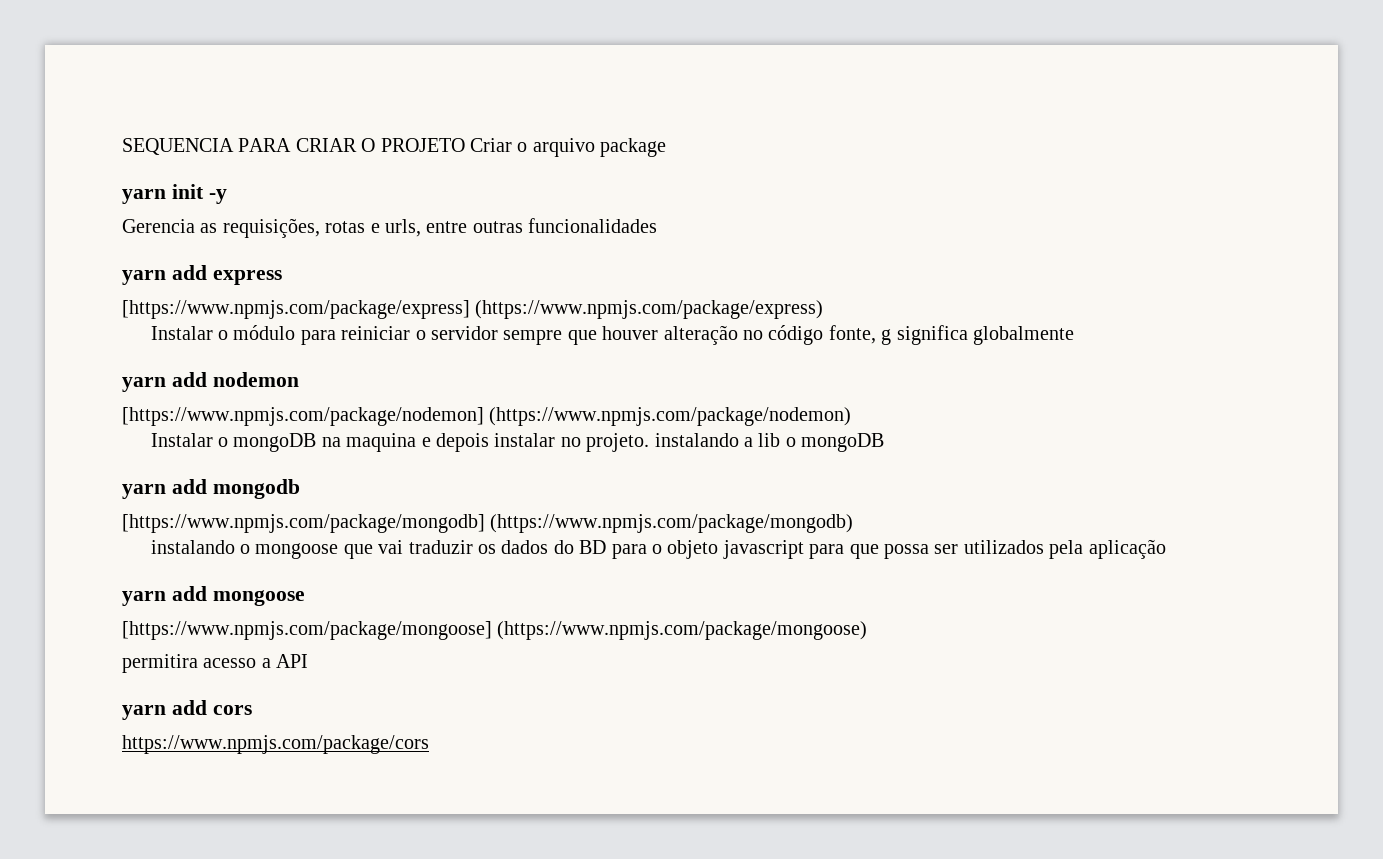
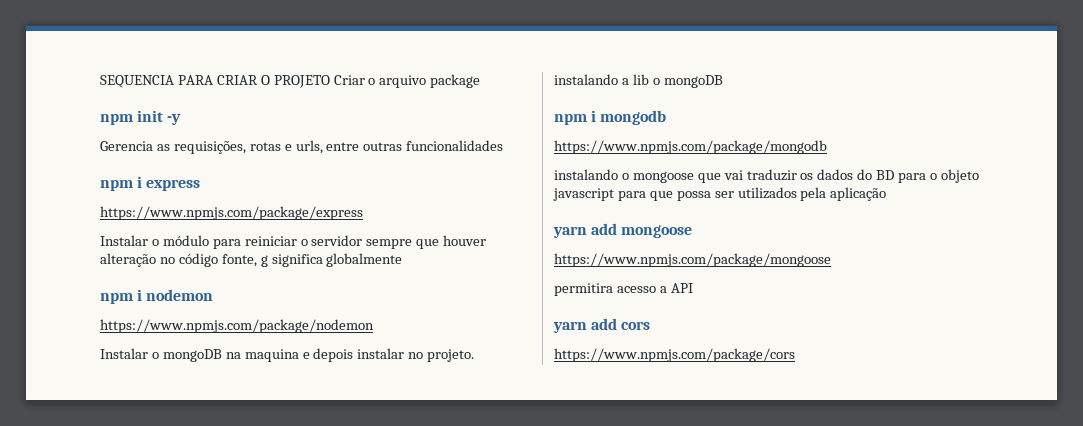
- yarn init -y
+ npm init -y
- yarn add express
+ npm i express
- [https://www.npmjs.com/package/express] (https://www.npmjs.com/package/express)
+ https://www.npmjs.com/package/express
- yarn add nodemon
+ npm i nodemon
- [https://www.npmjs.com/package/nodemon] (https://www.npmjs.com/package/nodemon)
+ https://www.npmjs.com/package/nodemon
- yarn add mongodb
+ npm i mongodb
- [https://www.npmjs.com/package/mongodb] (https://www.npmjs.com/package/mongodb)
+ https://www.npmjs.com/package/mongodb
- [https://www.npmjs.com/package/mongoose] (https://www.npmjs.com/package/mongoose)
+ https://www.npmjs.com/package/mongoose

